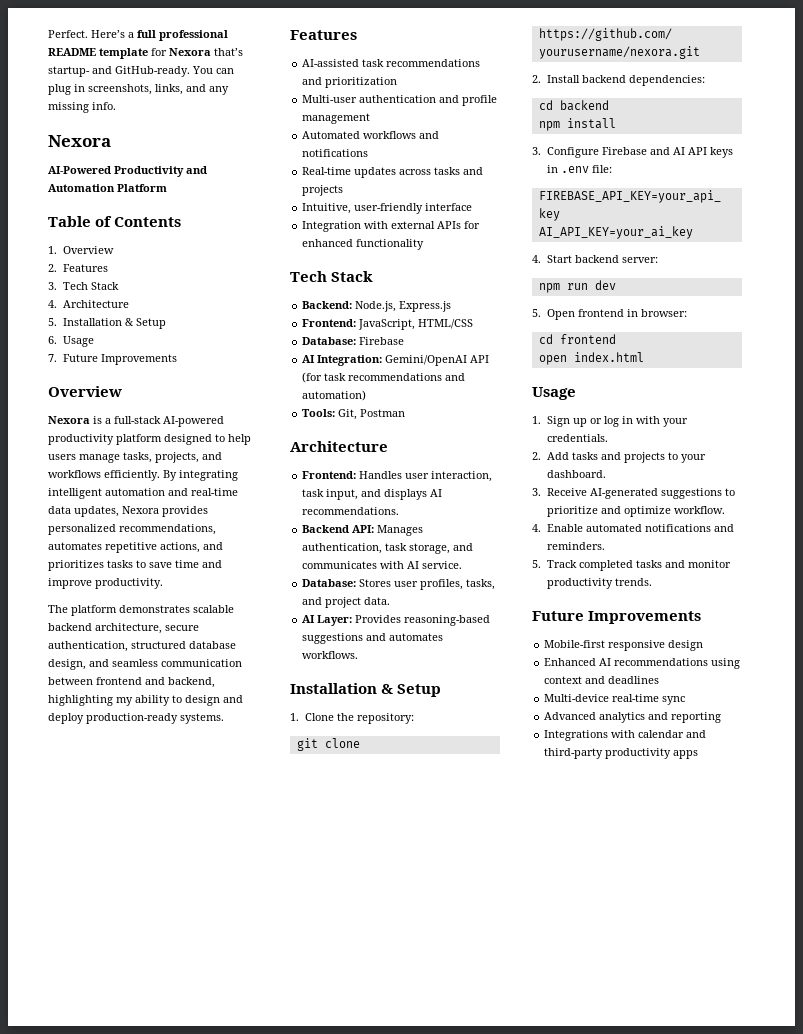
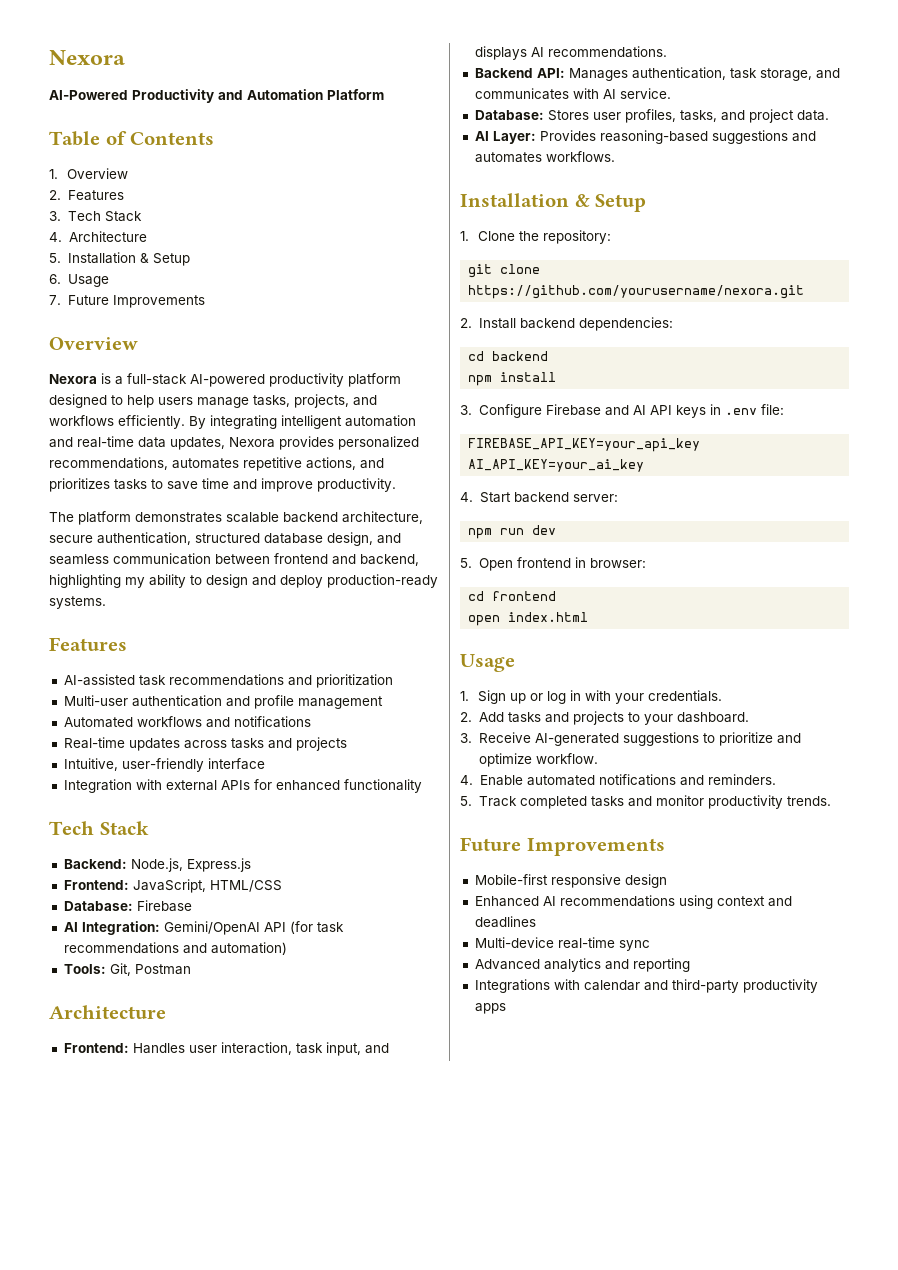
- Perfect. Here’s a full professional README template for Nexora that’s startup- and GitHub-ready. You can plug in screenshots, links, and any missing info.

